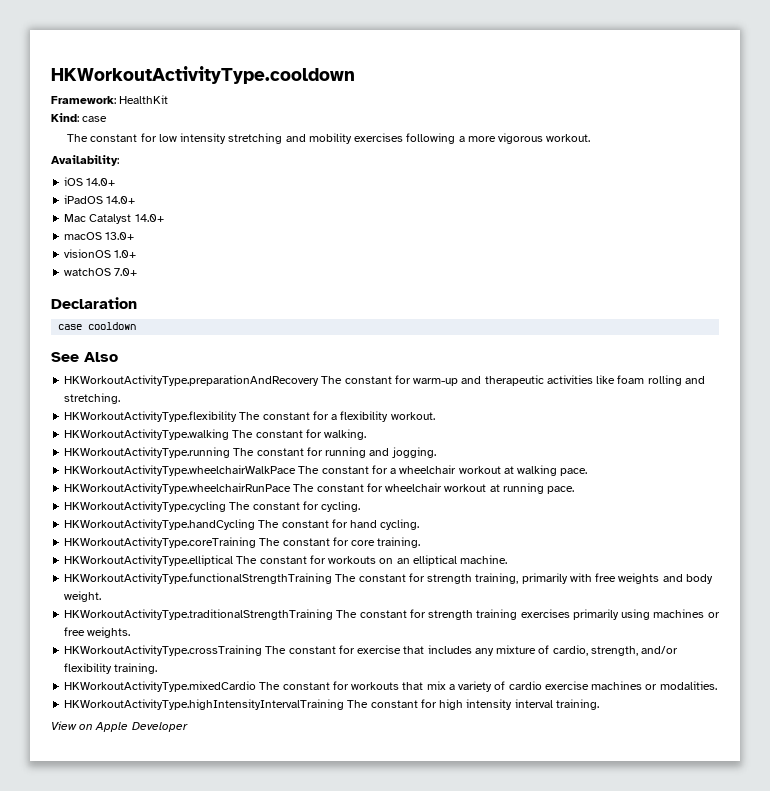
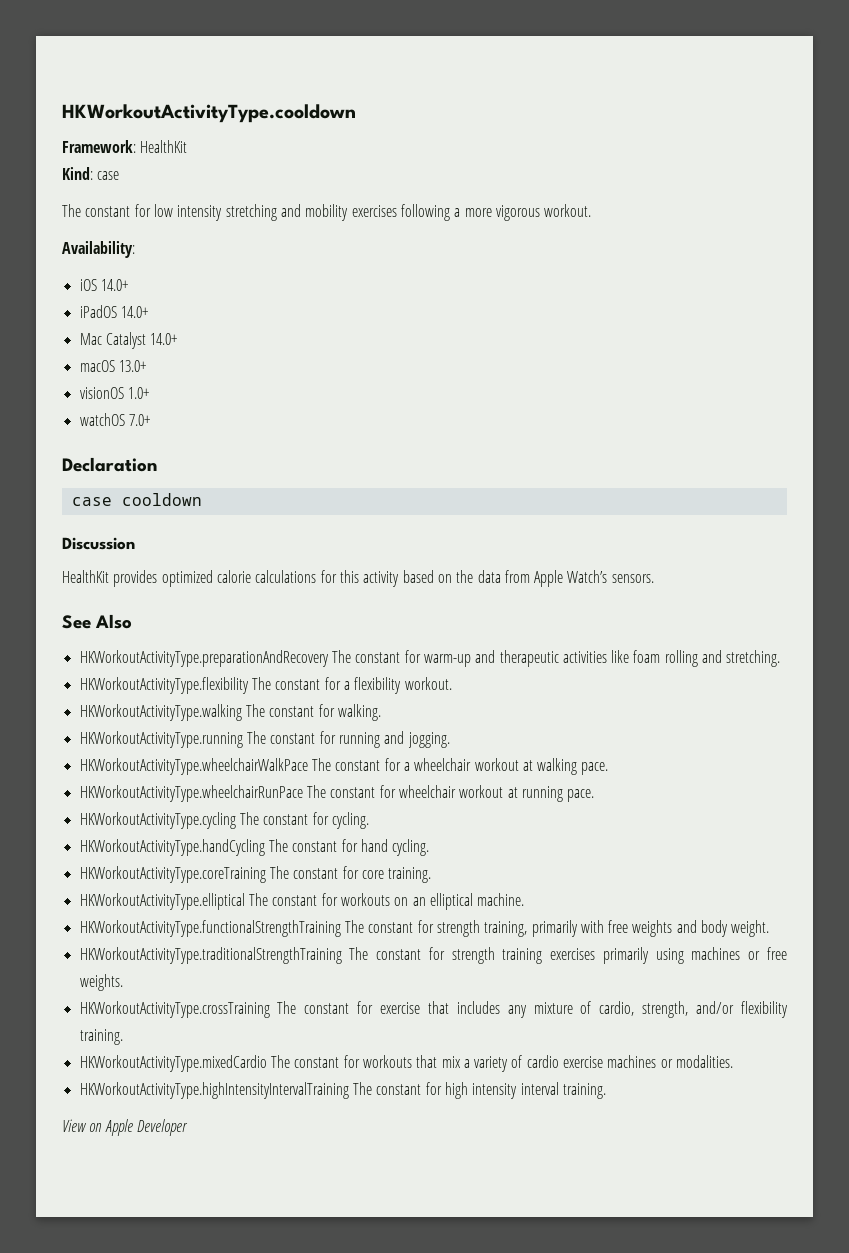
+ Discussion
+ HealthKit provides optimized calorie calculations for this activity based on the data from Apple Watch’s sensors.

